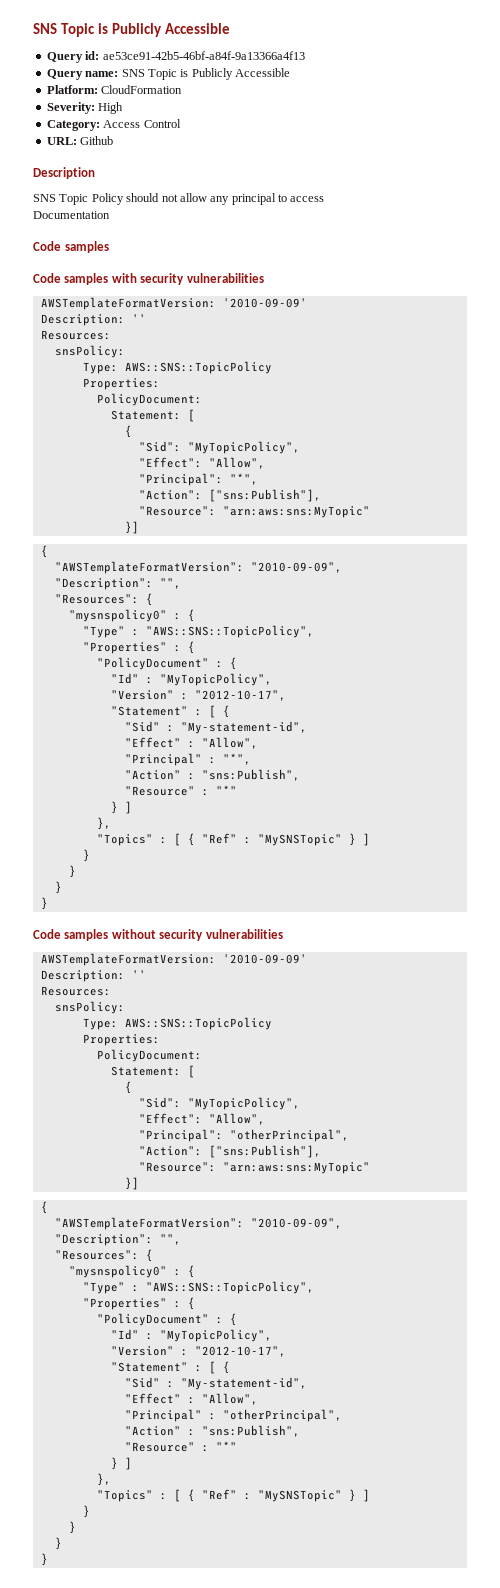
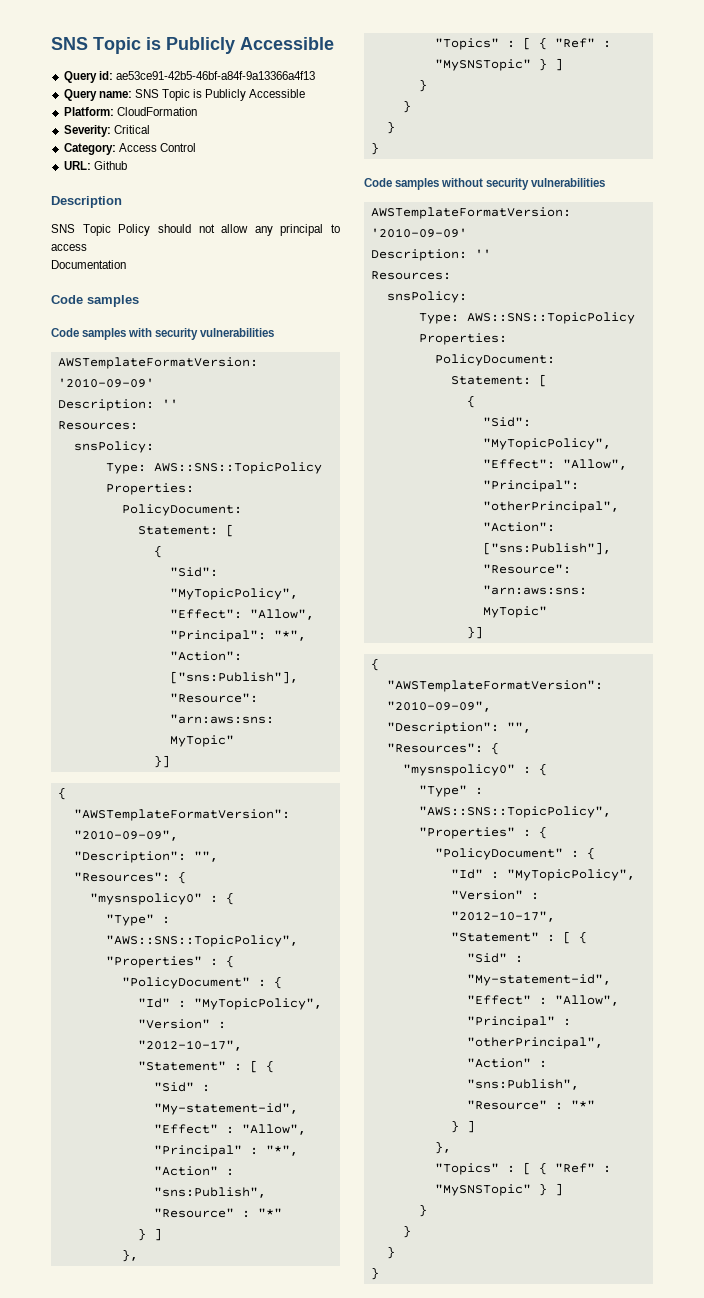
- Severity: High
+ Severity: Critical

